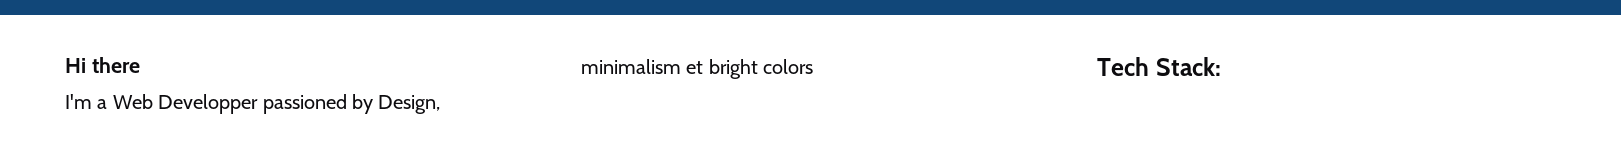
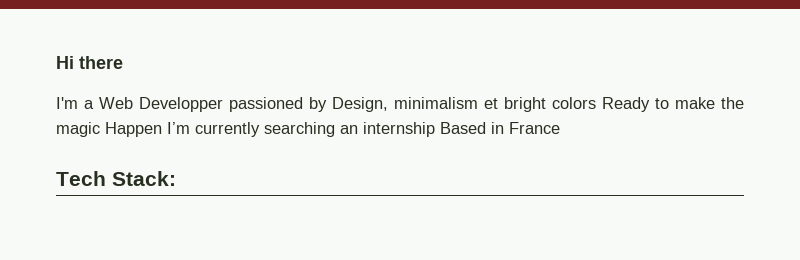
- I'm a Web Developper passioned by Design, minimalism et bright colors
+ I'm a Web Developper passioned by Design, minimalism et bright colors Ready to make the magic Happen I’m currently searching an internship Based in France

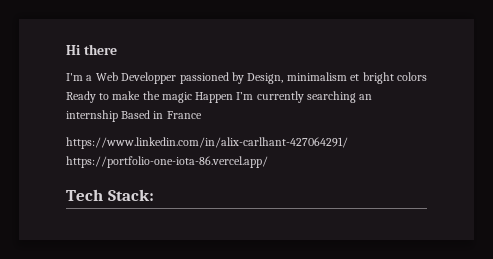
+ https://www.linkedin.com/in/alix-carlhant-427064291/ https://portfolio-one-iota-86.vercel.app/

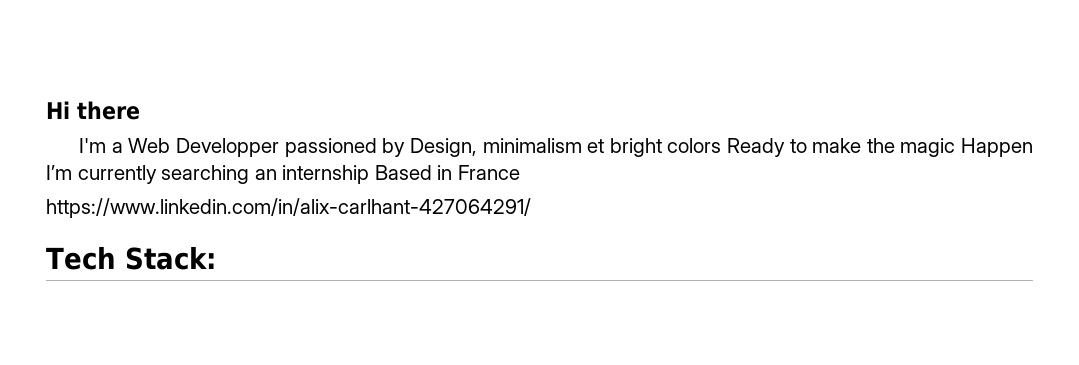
- https://www.linkedin.com/in/alix-carlhant-427064291/ https://portfolio-one-iota-86.vercel.app/
+ https://www.linkedin.com/in/alix-carlhant-427064291/

